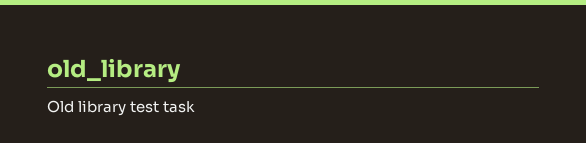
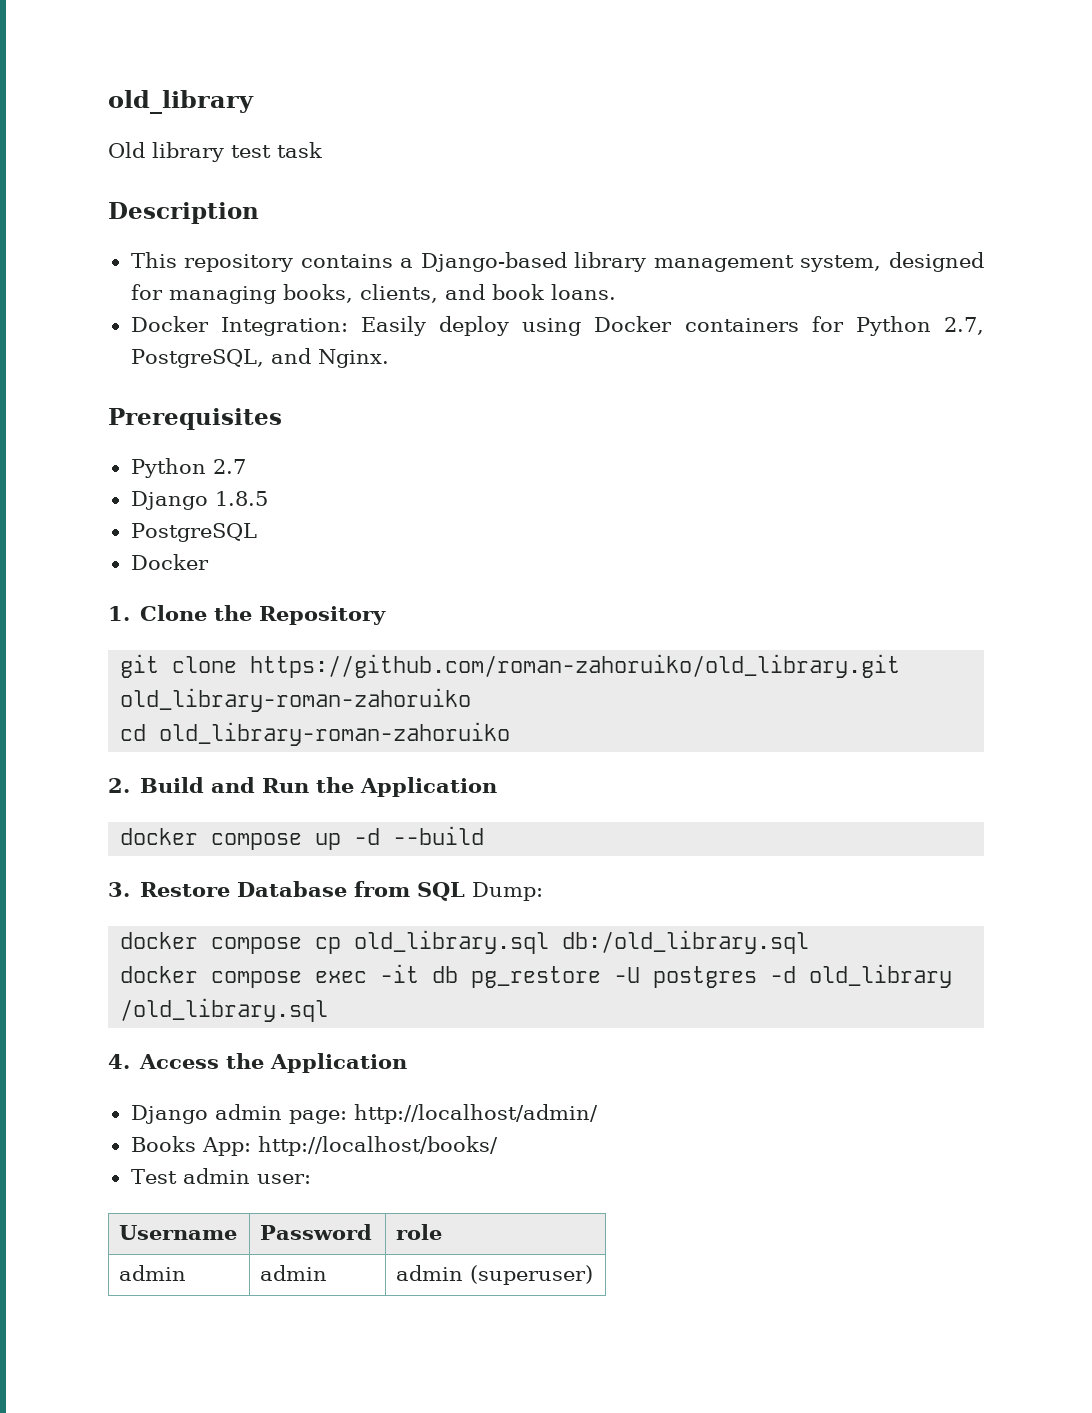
+ Description
+ This repository contains a Django-based library management system, designed for managing books, clients, and book loans.
+ Docker Integration: Easily deploy using Docker containers for Python 2.7, PostgreSQL, and Nginx.
+ Prerequisites
+ Python 2.7
+ Django 1.8.5
+ PostgreSQL
+ Docker
+ 1. Clone the Repository
+ git clone https://github.com/roman-zahoruiko/old_library.git old_library-roman-zahoruiko
+ cd old_library-roman-zahoruiko
+ 2. Build and Run the Application
+ docker compose up -d --build
+ 3. Restore Database from SQL Dump:
+ docker compose cp old_library.sql db:/old_library.sql
+ docker compose exec -it db pg_restore -U postgres -d old_library /old_library.sql
+ 4. Access the Application
+ Django admin page: http://localhost/admin/
+ Books App: http://localhost/books/
+ Test admin user:
+ Username | Password | role
+ admin | admin | admin (superuser)

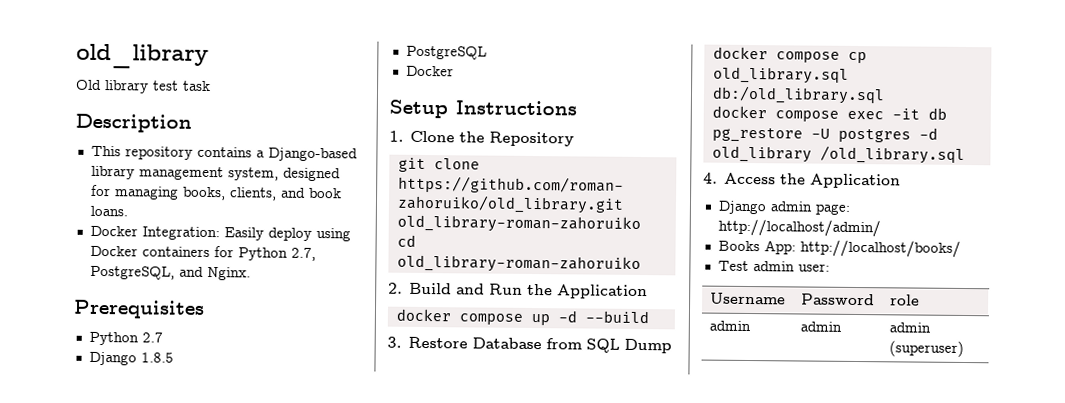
+ Setup Instructions
- 3. Restore Database from SQL Dump:
+ 3. Restore Database from SQL Dump

